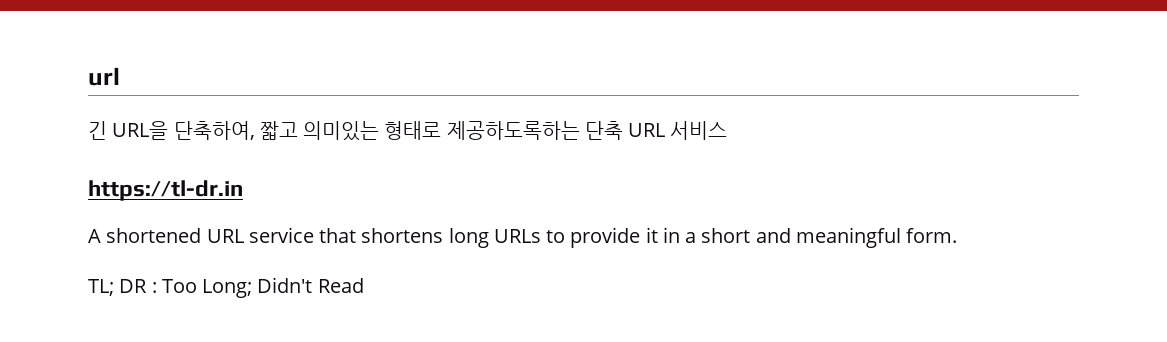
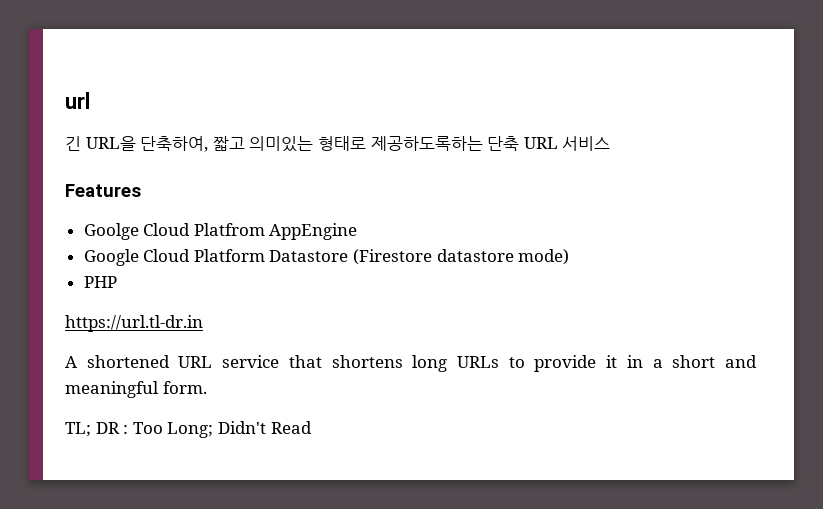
- https://tl-dr.in
+ Features
+ Goolge Cloud Platfrom AppEngine
+ Google Cloud Platform Datastore (Firestore datastore mode)
+ PHP
+ https://url.tl-dr.in

